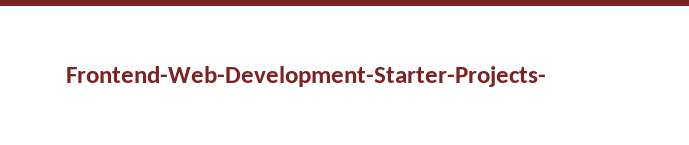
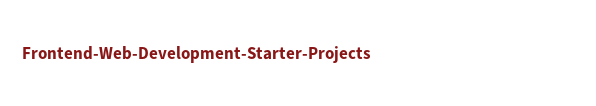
- Frontend-Web-Development-Starter-Projects-
+ Frontend-Web-Development-Starter-Projects

